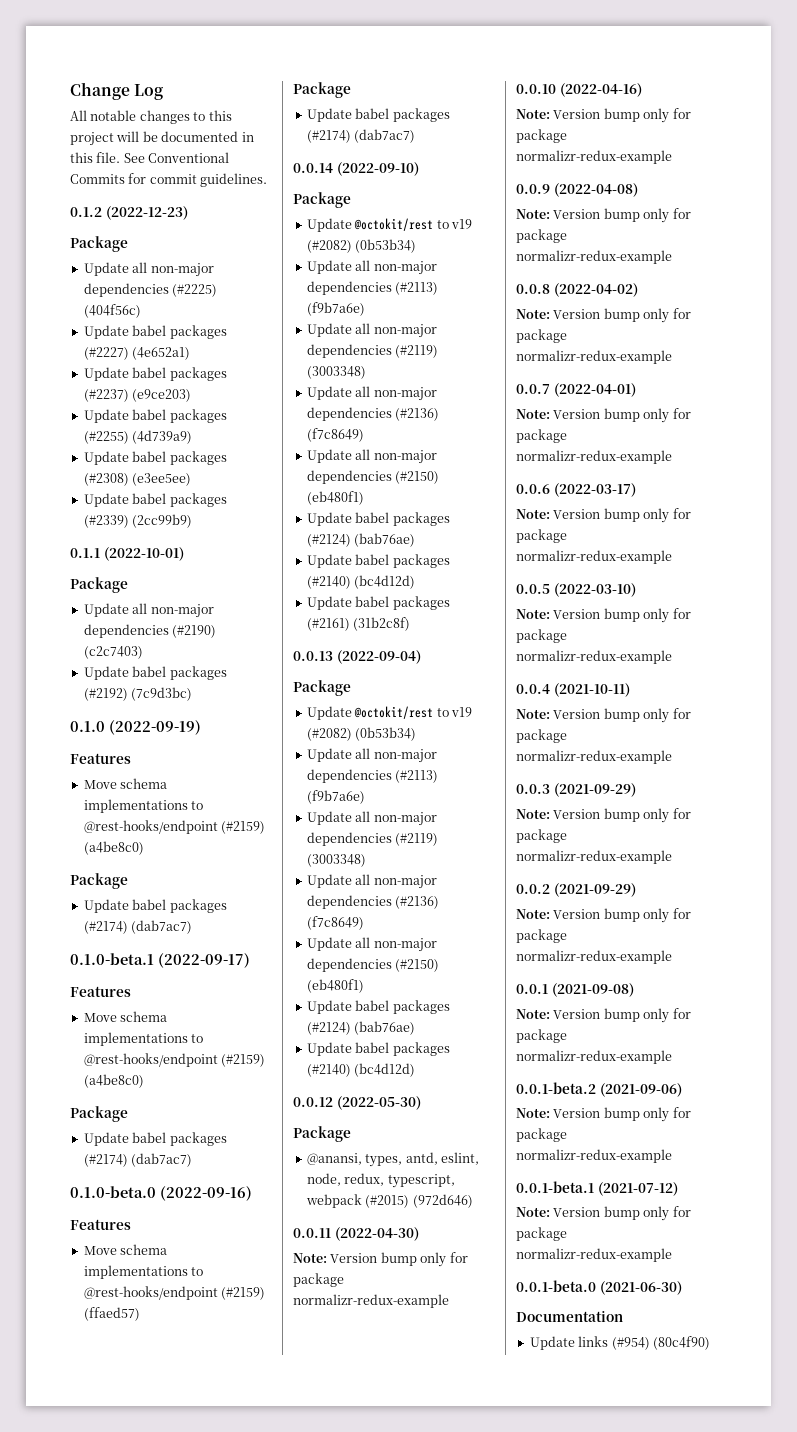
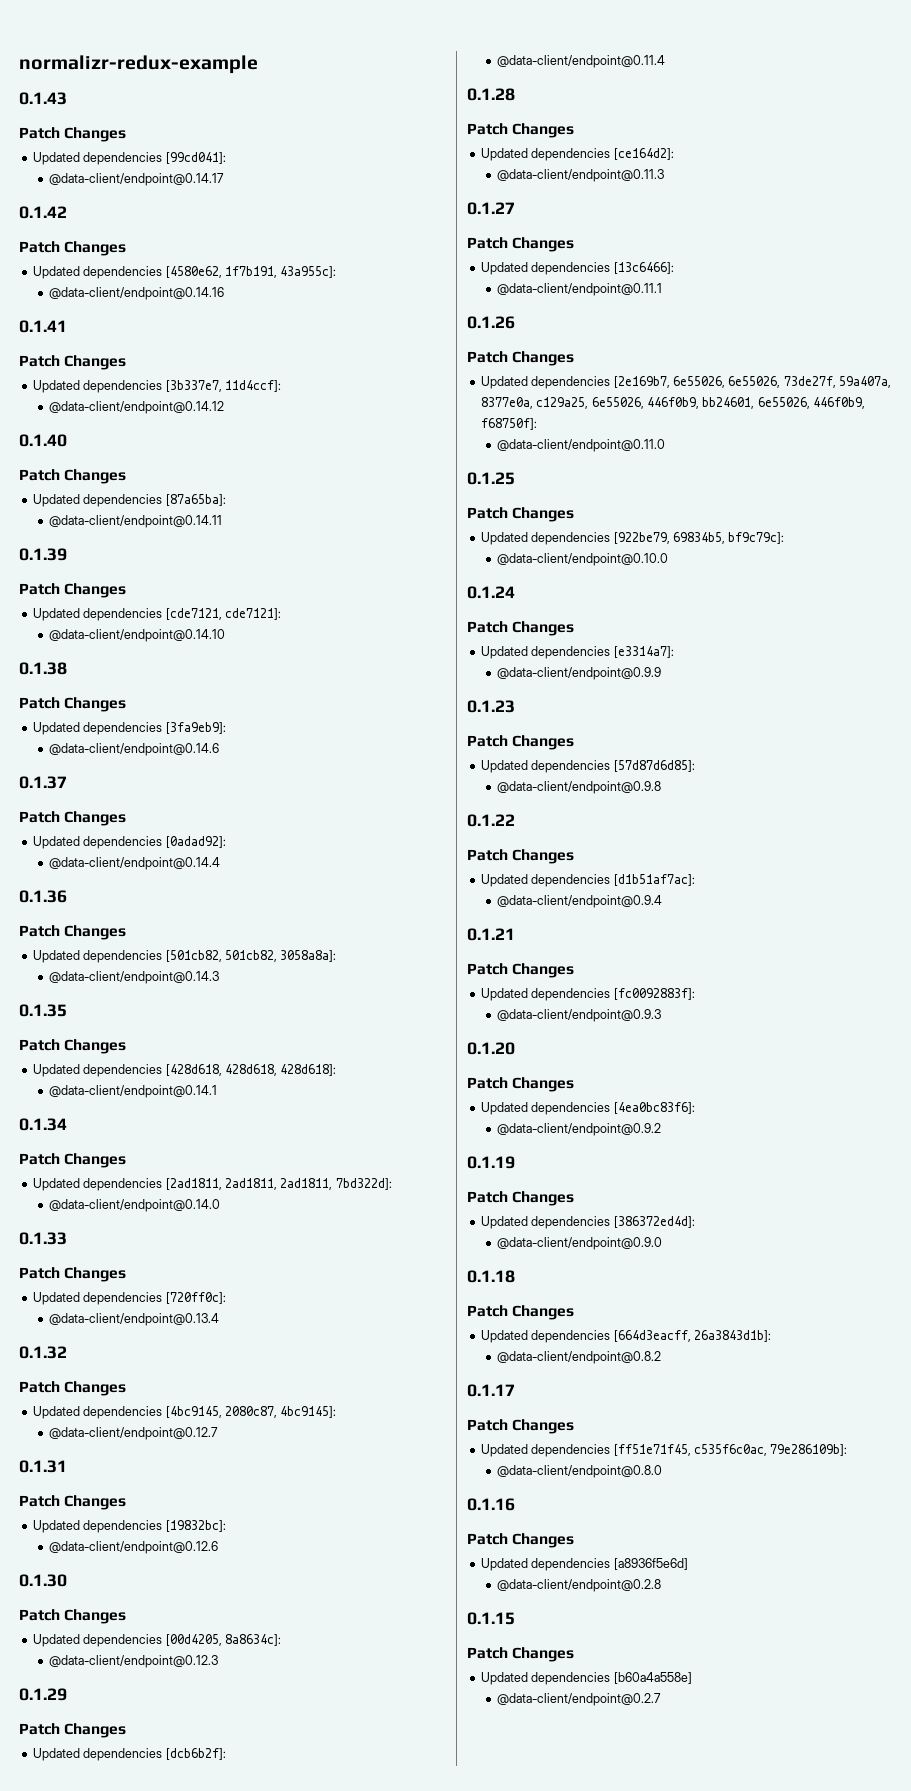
- Change Log
- All notable changes to this project will be documented in this file. See Conventional Commits for commit guidelines.
- 0.1.2 (2022-12-23)
- Package
- Update all non-major dependencies (#2225) (404f56c)
- Update babel packages (#2227) (4e652a1)
- Update babel packages (#2237) (e9ce203)
- Update babel packages (#2255) (4d739a9)
- Update babel packages (#2308) (e3ee5ee)
- Update babel packages (#2339) (2cc99b9)
- 0.1.1 (2022-10-01)
- Package
- Update all non-major dependencies (#2190) (c2c7403)
- Update babel packages (#2192) (7c9d3bc)
- 0.1.0 (2022-09-19)
- Features
- Move schema implementations to @rest-hooks/endpoint (#2159) (a4be8c0)
- Package
- Update babel packages (#2174) (dab7ac7)
- 0.1.0-beta.1 (2022-09-17)
- Features
- Move schema implementations to @rest-hooks/endpoint (#2159) (a4be8c0)
- Package
- Update babel packages (#2174) (dab7ac7)
- 0.1.0-beta.0 (2022-09-16)
- Features
- Move schema implementations to @rest-hooks/endpoint (#2159) (ffaed57)
- Package
- Update babel packages (#2174) (dab7ac7)
- 0.0.14 (2022-09-10)
- Package
- Update @octokit/rest to v19 (#2082) (0b53b34)
- Update all non-major dependencies (#2113) (f9b7a6e)
- Update all non-major dependencies (#2119) (3003348)
- Update all non-major dependencies (#2136) (f7c8649)
- Update all non-major dependencies (#2150) (eb480f1)
- Update babel packages (#2124) (bab76ae)
- Update babel packages (#2140) (bc4d12d)
- Update babel packages (#2161) (31b2c8f)
- 0.0.13 (2022-09-04)
- Package
- Update @octokit/rest to v19 (#2082) (0b53b34)
- Update all non-major dependencies (#2113) (f9b7a6e)
- Update all non-major dependencies (#2119) (3003348)
- Update all non-major dependencies (#2136) (f7c8649)
- Update all non-major dependencies (#2150) (eb480f1)
- Update babel packages (#2124) (bab76ae)
- Update babel packages (#2140) (bc4d12d)
- 0.0.12 (2022-05-30)
- Package
- @anansi, types, antd, eslint, node, redux, typescript, webpack (#2015) (972d646)
- 0.0.11 (2022-04-30)
- Note: Version bump only for package normalizr-redux-example
- 0.0.10 (2022-04-16)
- Note: Version bump only for package normalizr-redux-example
- 0.0.9 (2022-04-08)
- Note: Version bump only for package normalizr-redux-example
- 0.0.8 (2022-04-02)
- Note: Version bump only for package normalizr-redux-example
- 0.0.7 (2022-04-01)
- Note: Version bump only for package normalizr-redux-example
- 0.0.6 (2022-03-17)
- Note: Version bump only for package normalizr-redux-example
- 0.0.5 (2022-03-10)
- Note: Version bump only for package normalizr-redux-example
- 0.0.4 (2021-10-11)
- Note: Version bump only for package normalizr-redux-example
- 0.0.3 (2021-09-29)
- Note: Version bump only for package normalizr-redux-example
- 0.0.2 (2021-09-29)
- Note: Version bump only for package normalizr-redux-example
- 0.0.1 (2021-09-08)
- Note: Version bump only for package normalizr-redux-example
- 0.0.1-beta.2 (2021-09-06)
- Note: Version bump only for package normalizr-redux-example
- 0.0.1-beta.1 (2021-07-12)
- Note: Version bump only for package normalizr-redux-example
- 0.0.1-beta.0 (2021-06-30)
- Documentation
- Update links (#954) (80c4f90)
+ normalizr-redux-example
+ 0.1.43
+ Patch Changes
+ Updated dependencies [99cd041]:
+ @data-client/endpoint@0.14.17
+ 0.1.42
+ Patch Changes
+ Updated dependencies [4580e62, 1f7b191, 43a955c]:
+ @data-client/endpoint@0.14.16
+ 0.1.41
+ Patch Changes
+ Updated dependencies [3b337e7, 11d4ccf]:
+ @data-client/endpoint@0.14.12
+ 0.1.40
+ Patch Changes
+ Updated dependencies [87a65ba]:
+ @data-client/endpoint@0.14.11
+ 0.1.39
+ Patch Changes
+ Updated dependencies [cde7121, cde7121]:
+ @data-client/endpoint@0.14.10
+ 0.1.38
+ Patch Changes
+ Updated dependencies [3fa9eb9]:
+ @data-client/endpoint@0.14.6
+ 0.1.37
+ Patch Changes
+ Updated dependencies [0adad92]:
+ @data-client/endpoint@0.14.4
+ 0.1.36
+ Patch Changes
+ Updated dependencies [501cb82, 501cb82, 3058a8a]:
+ @data-client/endpoint@0.14.3
+ 0.1.35
+ Patch Changes
+ Updated dependencies [428d618, 428d618, 428d618]:
+ @data-client/endpoint@0.14.1
+ 0.1.34
+ Patch Changes
+ Updated dependencies [2ad1811, 2ad1811, 2ad1811, 7bd322d]:
+ @data-client/endpoint@0.14.0
+ 0.1.33
+ Patch Changes
+ Updated dependencies [720ff0c]:
+ @data-client/endpoint@0.13.4
+ 0.1.32
+ Patch Changes
+ Updated dependencies [4bc9145, 2080c87, 4bc9145]:
+ @data-client/endpoint@0.12.7
+ 0.1.31
+ Patch Changes
+ Updated dependencies [19832bc]:
+ @data-client/endpoint@0.12.6
+ 0.1.30
+ Patch Changes
+ Updated dependencies [00d4205, 8a8634c]:
+ @data-client/endpoint@0.12.3
+ 0.1.29
+ Patch Changes
+ Updated dependencies [dcb6b2f]:
+ @data-client/endpoint@0.11.4
+ 0.1.28
+ Patch Changes
+ Updated dependencies [ce164d2]:
+ @data-client/endpoint@0.11.3
+ 0.1.27
+ Patch Changes
+ Updated dependencies [13c6466]:
+ @data-client/endpoint@0.11.1
+ 0.1.26
+ Patch Changes
+ Updated dependencies [2e169b7, 6e55026, 6e55026, 73de27f, 59a407a, 8377e0a, c129a25, 6e55026, 446f0b9, bb24601, 6e55026, 446f0b9, f68750f]:
+ @data-client/endpoint@0.11.0
+ 0.1.25
+ Patch Changes
+ Updated dependencies [922be79, 69834b5, bf9c79c]:
+ @data-client/endpoint@0.10.0
+ 0.1.24
+ Patch Changes
+ Updated dependencies [e3314a7]:
+ @data-client/endpoint@0.9.9
+ 0.1.23
+ Patch Changes
+ Updated dependencies [57d87d6d85]:
+ @data-client/endpoint@0.9.8
+ 0.1.22
+ Patch Changes
+ Updated dependencies [d1b51af7ac]:
+ @data-client/endpoint@0.9.4
+ 0.1.21
+ Patch Changes
+ Updated dependencies [fc0092883f]:
+ @data-client/endpoint@0.9.3
+ 0.1.20
+ Patch Changes
+ Updated dependencies [4ea0bc83f6]:
+ @data-client/endpoint@0.9.2
+ 0.1.19
+ Patch Changes
+ Updated dependencies [386372ed4d]:
+ @data-client/endpoint@0.9.0
+ 0.1.18
+ Patch Changes
+ Updated dependencies [664d3eacff, 26a3843d1b]:
+ @data-client/endpoint@0.8.2
+ 0.1.17
+ Patch Changes
+ Updated dependencies [ff51e71f45, c535f6c0ac, 79e286109b]:
+ @data-client/endpoint@0.8.0
+ 0.1.16
+ Patch Changes
+ Updated dependencies [a8936f5e6d]
+ @data-client/endpoint@0.2.8
+ 0.1.15
+ Patch Changes
+ Updated dependencies [b60a4a558e]
+ @data-client/endpoint@0.2.7

